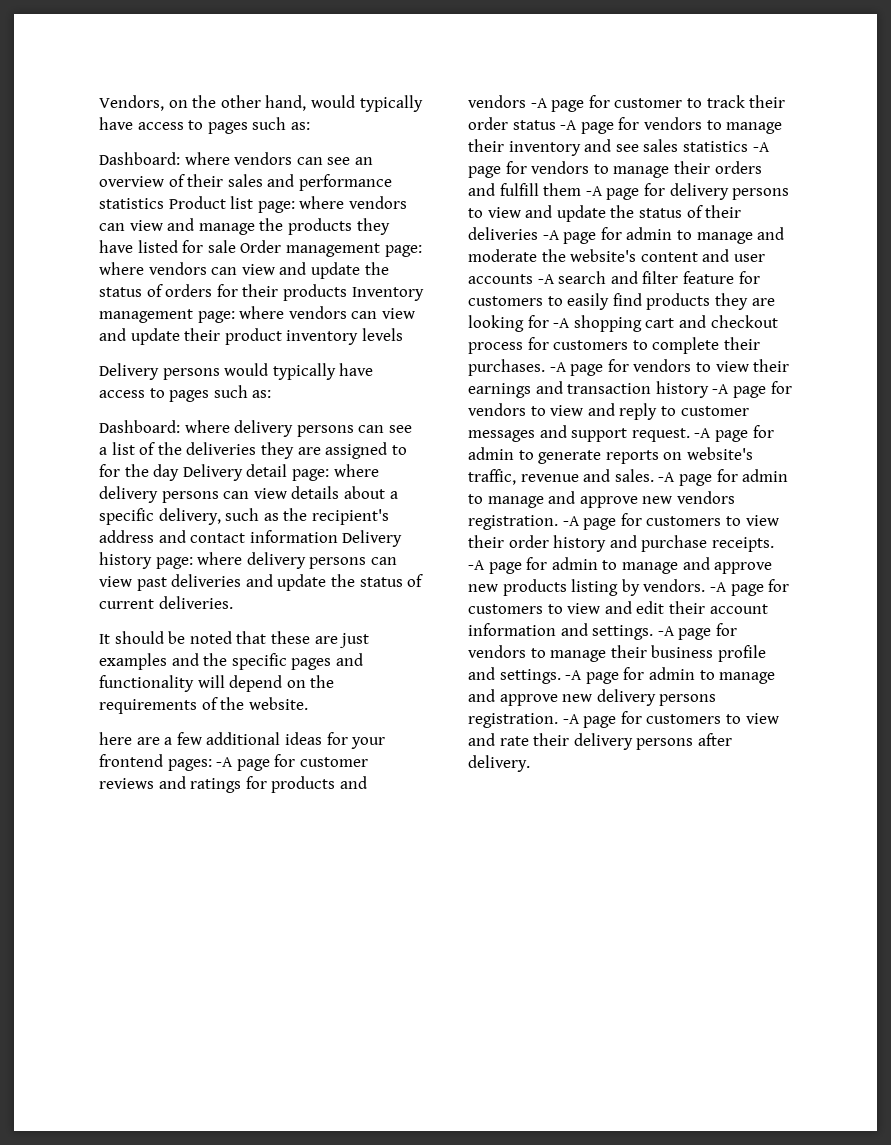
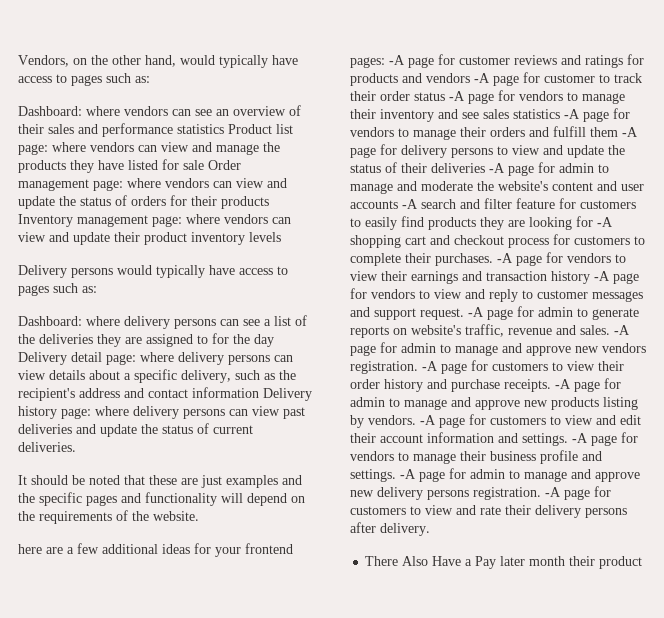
+ There Also Have a Pay later month their product

